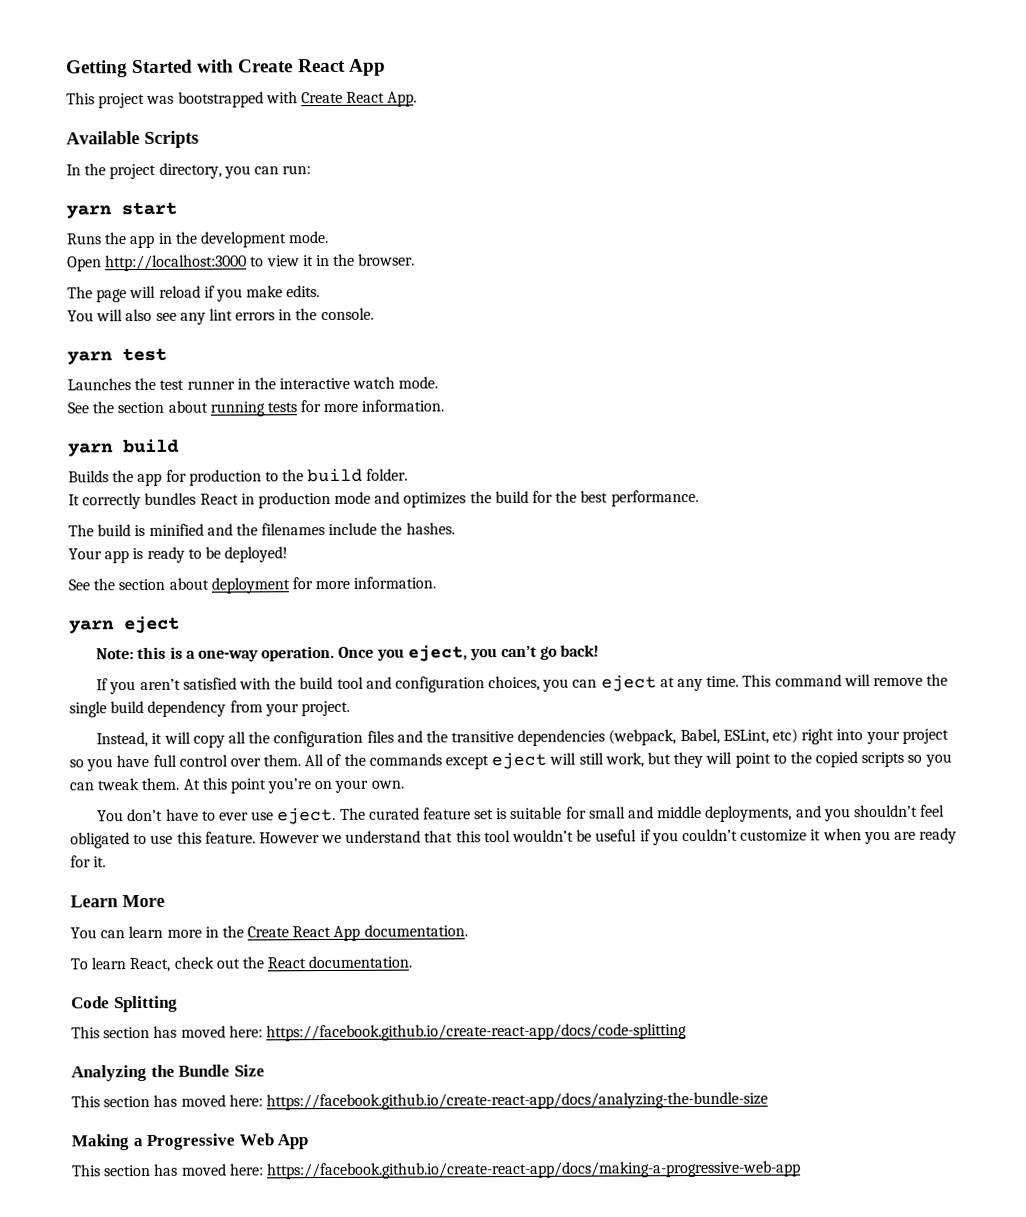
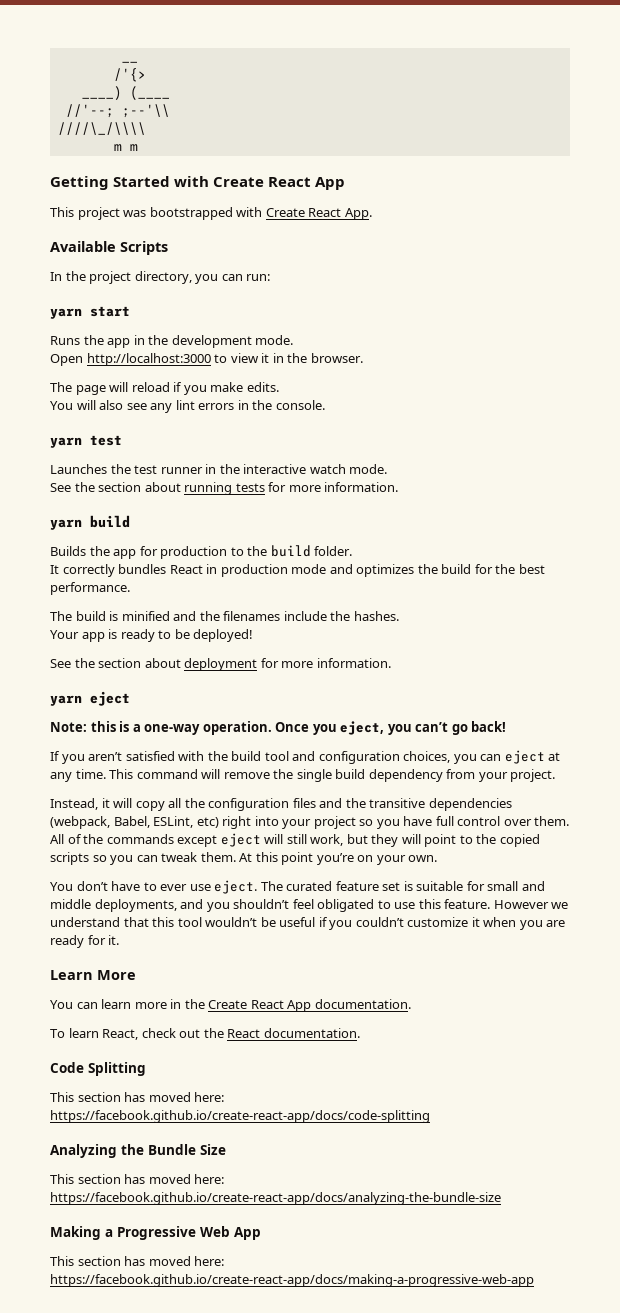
+ __
+ /'{>
+ ____) (____
+ //'--; ;--'\\
+ ////\_/\\\\
+ m m

